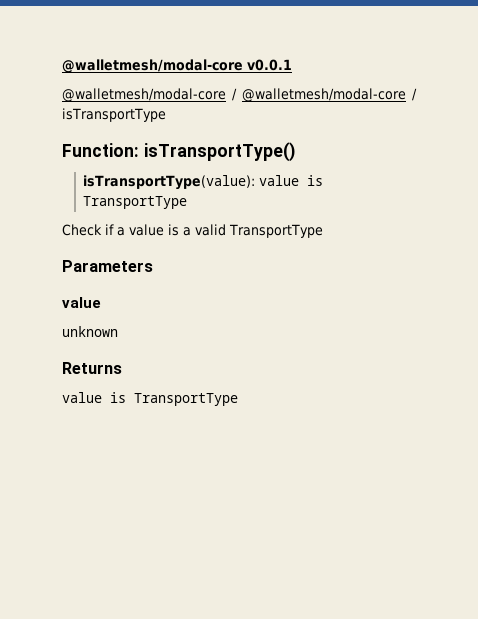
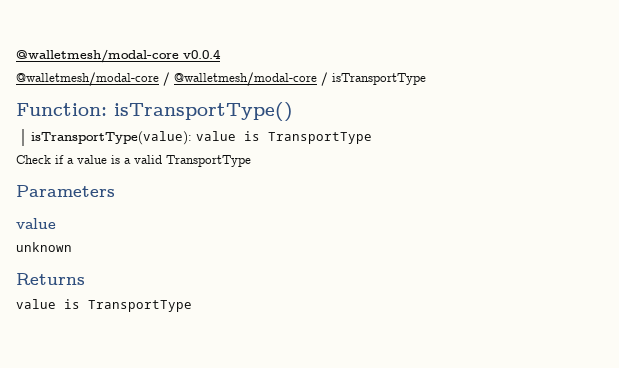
- @walletmesh/modal-core v0.0.1
+ @walletmesh/modal-core v0.0.4

